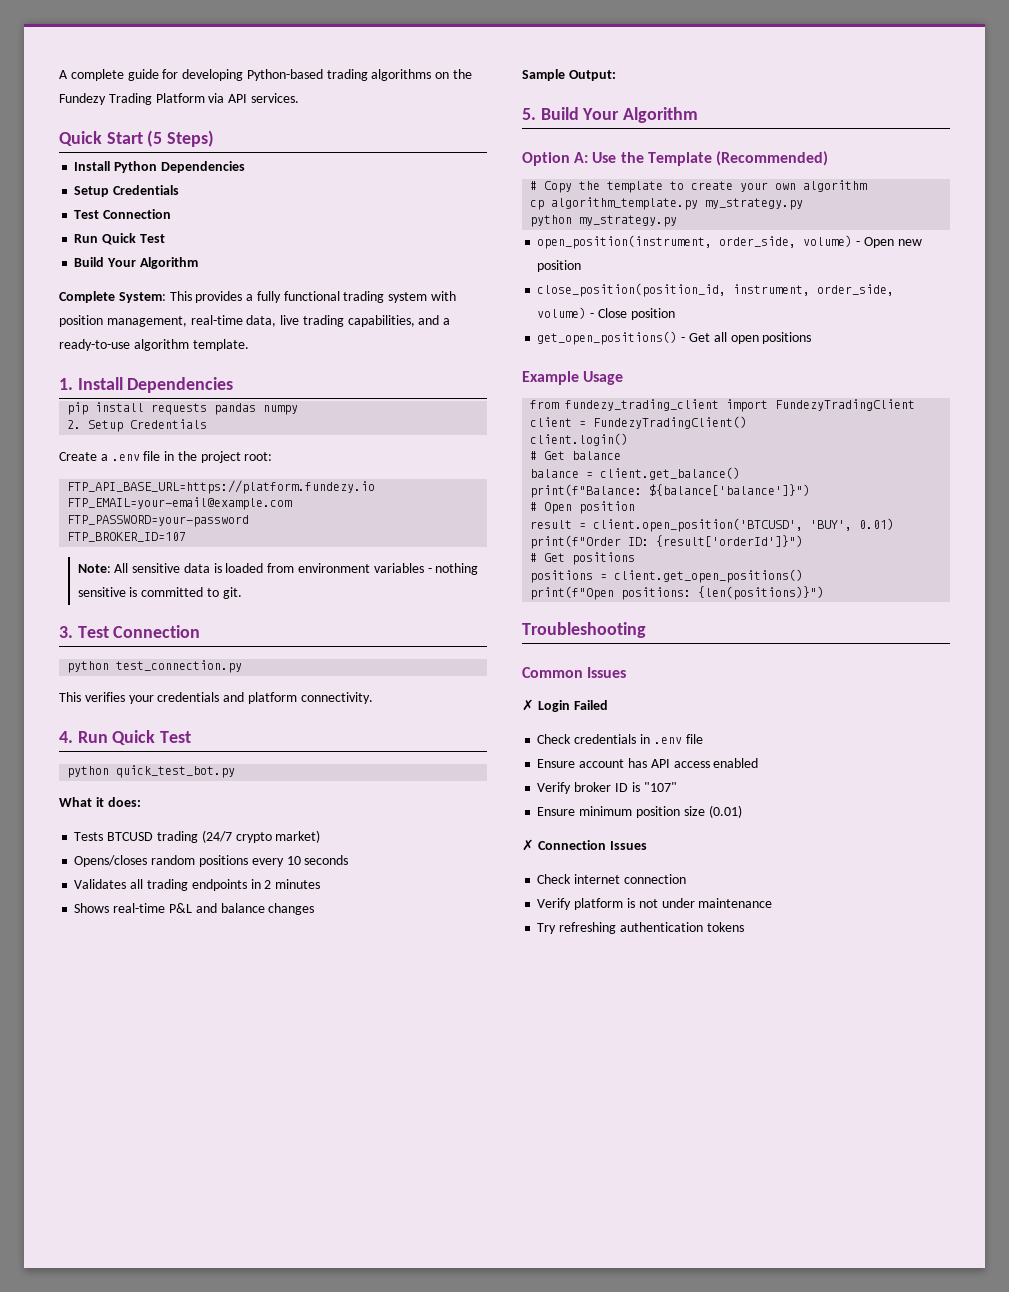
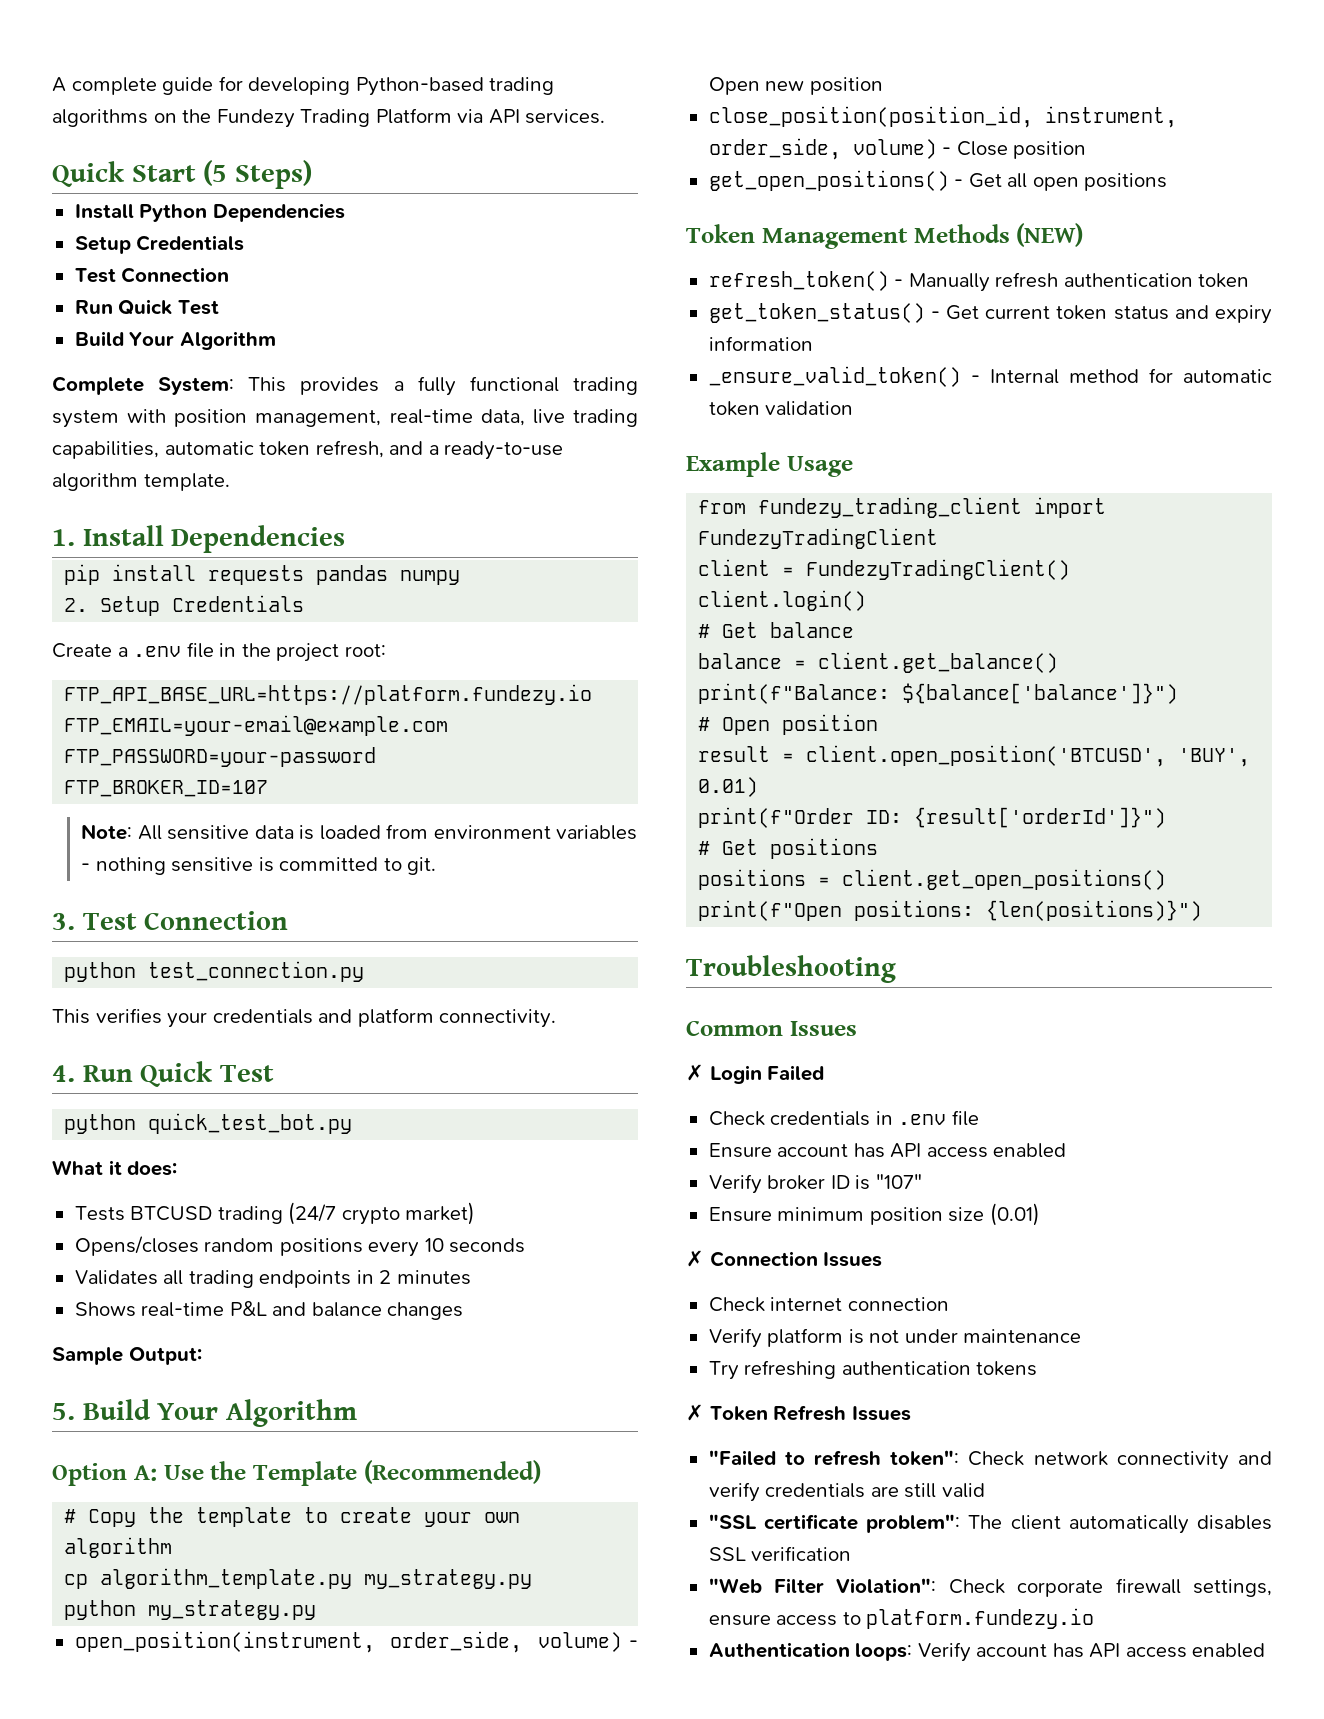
- Complete System: This provides a fully functional trading system with position management, real-time data, live trading capabilities, and a ready-to-use algorithm template.
+ Complete System: This provides a fully functional trading system with position management, real-time data, live trading capabilities, automatic token refresh, and a ready-to-use algorithm template.
+ Token Management Methods (NEW)
+ refresh_token() - Manually refresh authentication token
+ get_token_status() - Get current token status and expiry information
+ _ensure_valid_token() - Internal method for automatic token validation
+ ✗ Token Refresh Issues
+ "Failed to refresh token": Check network connectivity and verify credentials are still valid
+ "SSL certificate problem": The client automatically disables SSL verification
+ "Web Filter Violation": Check corporate firewall settings, ensure access to platform.fundezy.io
+ Authentication loops: Verify account has API access enabled

